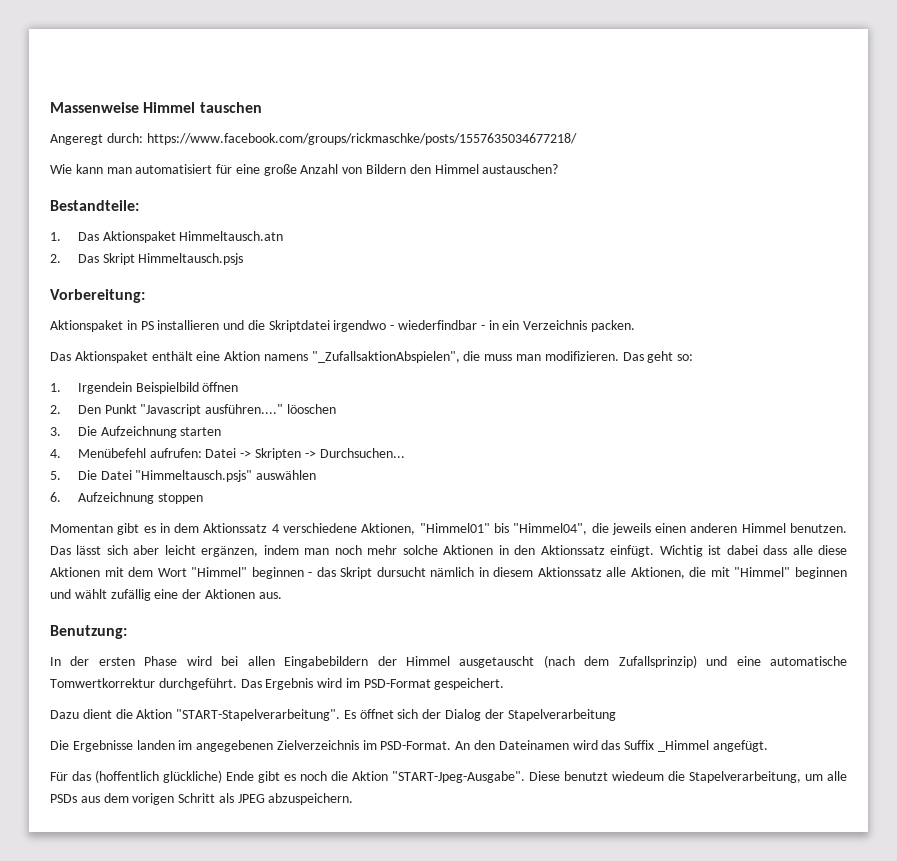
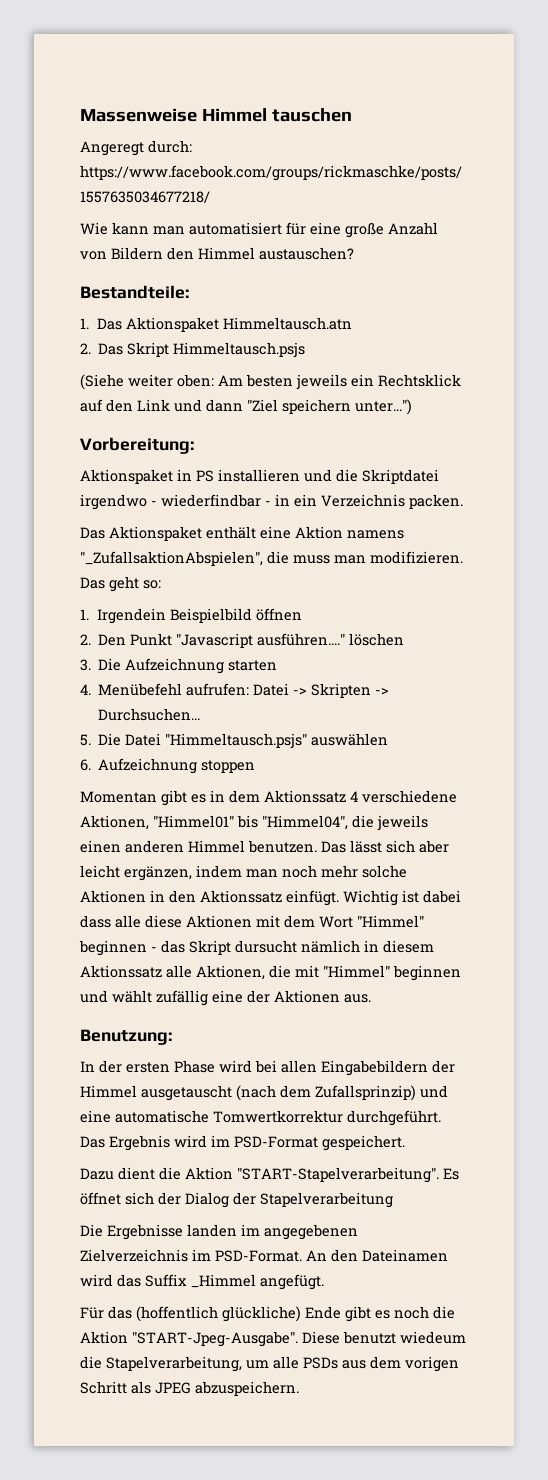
+ (Siehe weiter oben: Am besten jeweils ein Rechtsklick auf den Link und dann "Ziel speichern unter...")
- 2. Den Punkt "Javascript ausführen...." löoschen
+ 2. Den Punkt "Javascript ausführen...." löschen

